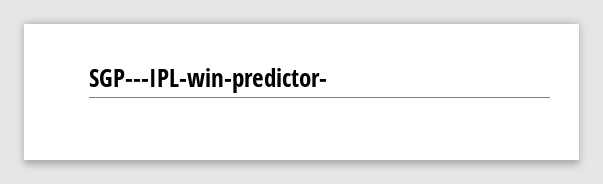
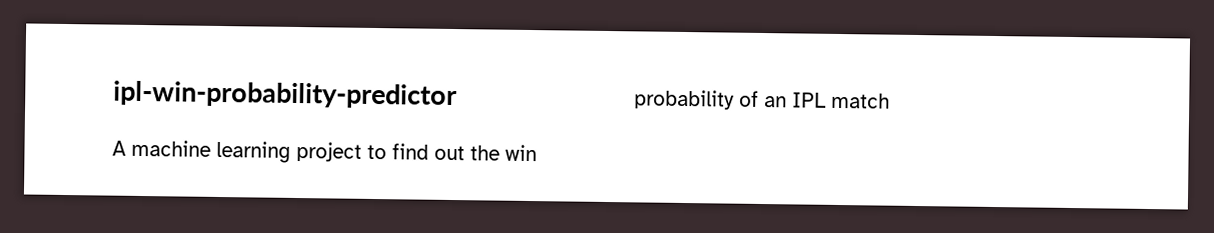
- SGP---IPL-win-predictor-
+ ipl-win-probability-predictor
+ A machine learning project to find out the win probability of an IPL match

